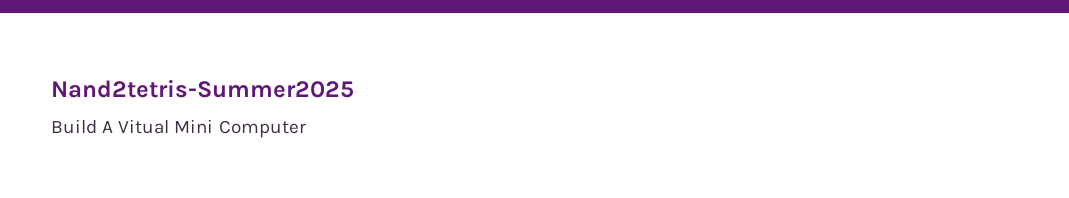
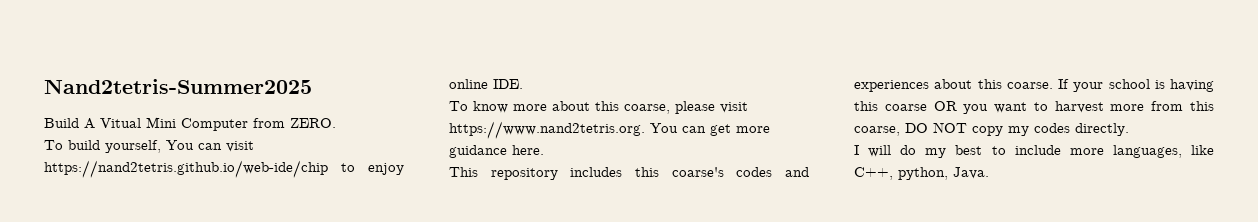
- Build A Vitual Mini Computer
+ Build A Vitual Mini Computer from ZERO.
+ To build yourself, You can visit https://nand2tetris.github.io/web-ide/chip to enjoy online IDE.
+ To know more about this coarse, please visit https://www.nand2tetris.org. You can get more guidance here.
+ This repository includes this coarse's codes and experiences about this coarse. If your school is having this coarse OR you want to harvest more from this coarse, DO NOT copy my codes directly.
+ I will do my best to include more languages, like C++, python, Java.

